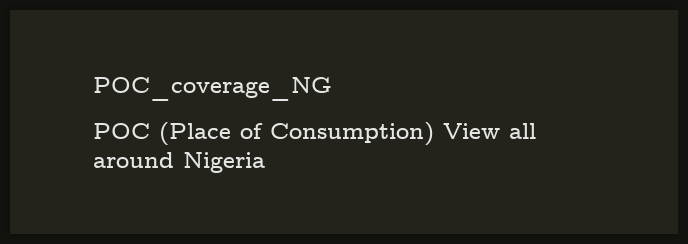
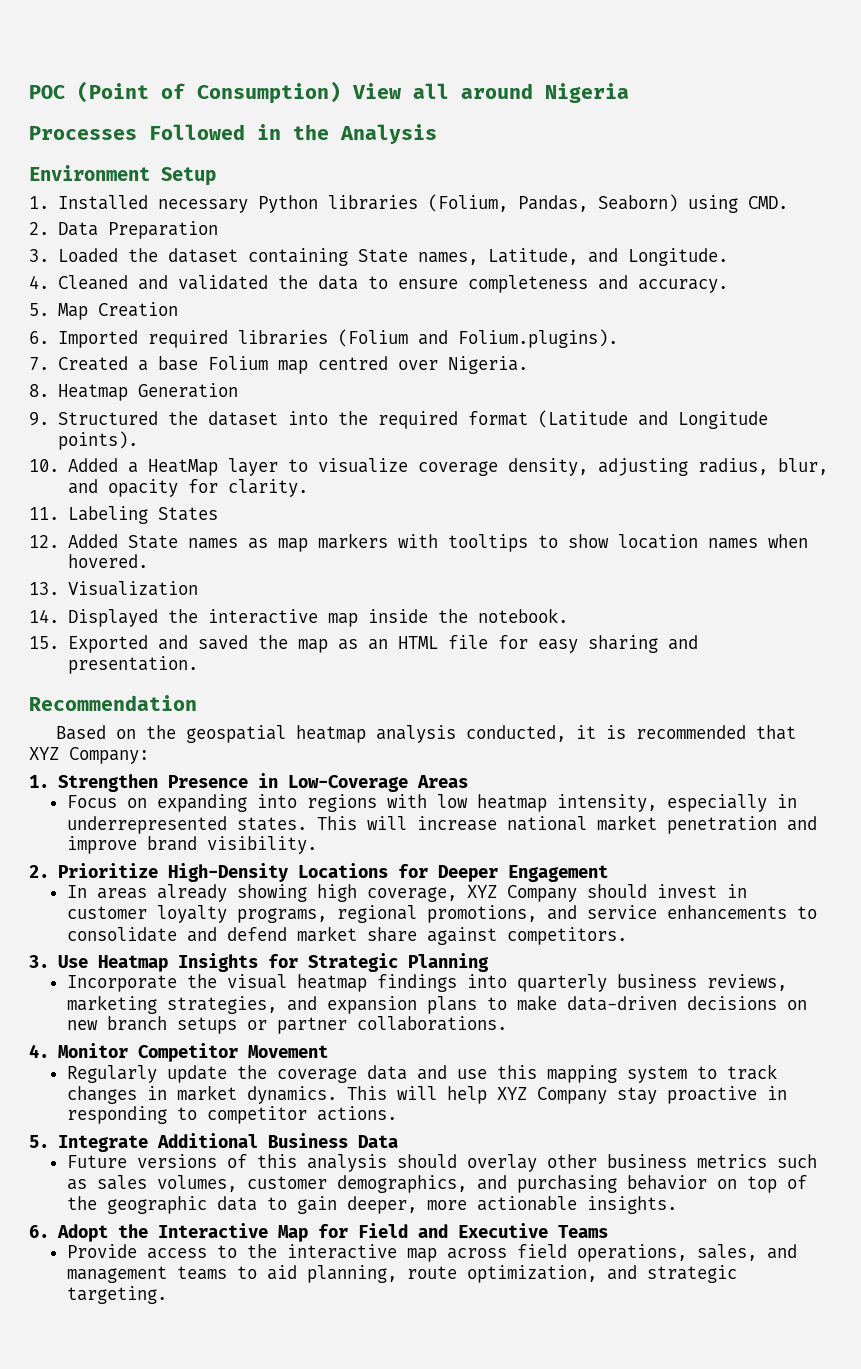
- POC_coverage_NG
- POC (Place of Consumption) View all around Nigeria
+ POC (Point of Consumption) View all around Nigeria
+ Processes Followed in the Analysis
+ Environment Setup
+ 1. Installed necessary Python libraries (Folium, Pandas, Seaborn) using CMD.
+ 2. Data Preparation
+ 3. Loaded the dataset containing State names, Latitude, and Longitude.
+ 4. Cleaned and validated the data to ensure completeness and accuracy.
+ 5. Map Creation
+ 6. Imported required libraries (Folium and Folium.plugins).
+ 7. Created a base Folium map centred over Nigeria.
+ 8. Heatmap Generation
+ 9. Structured the dataset into the required format (Latitude and Longitude points).
+ 10. Added a HeatMap layer to visualize coverage density, adjusting radius, blur, and opacity for clarity.
+ 11. Labeling States
+ 12. Added State names as map markers with tooltips to show location names when hovered.
+ 13. Visualization
+ 14. Displayed the interactive map inside the notebook.
+ 15. Exported and saved the map as an HTML file for easy sharing and presentation.
+ Recommendation
+ Based on the geospatial heatmap analysis conducted, it is recommended that XYZ Company:
+ 1. Strengthen Presence in Low-Coverage Areas
+ Focus on expanding into regions with low heatmap intensity, especially in underrepresented states. This will increase national market penetration and improve brand visibility.
+ 2. Prioritize High-Density Locations for Deeper Engagement
+ In areas already showing high coverage, XYZ Company should invest in customer loyalty programs, regional promotions, and service enhancements to consolidate and defend market share against competitors.
+ 3. Use Heatmap Insights for Strategic Planning
+ Incorporate the visual heatmap findings into quarterly business reviews, marketing strategies, and expansion plans to make data-driven decisions on new branch setups or partner collaborations.
+ 4. Monitor Competitor Movement
+ Regularly update the coverage data and use this mapping system to track changes in market dynamics. This will help XYZ Company stay proactive in responding to competitor actions.
+ 5. Integrate Additional Business Data
+ Future versions of this analysis should overlay other business metrics such as sales volumes, customer demographics, and purchasing behavior on top of the geographic data to gain deeper, more actionable insights.
+ 6. Adopt the Interactive Map for Field and Executive Teams
+ Provide access to the interactive map across field operations, sales, and management teams to aid planning, route optimization, and strategic targeting.

